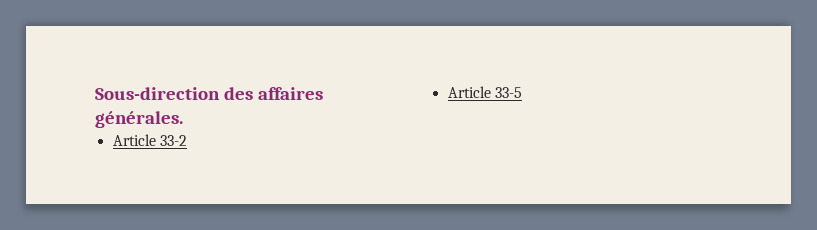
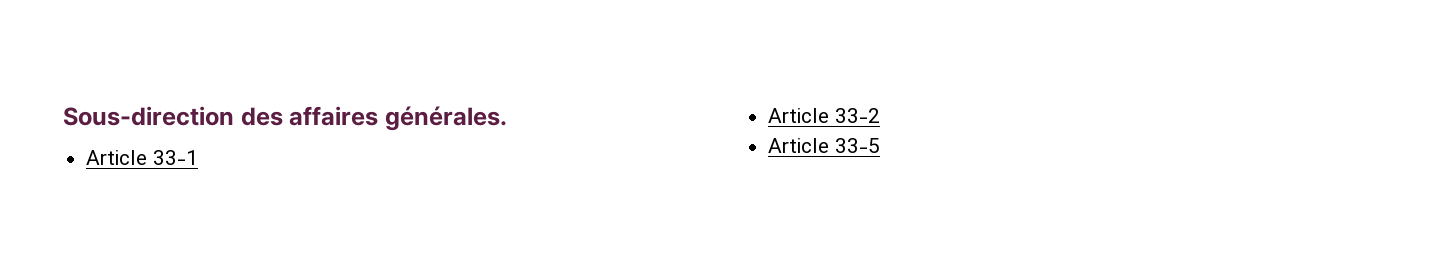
+ Article 33-1

